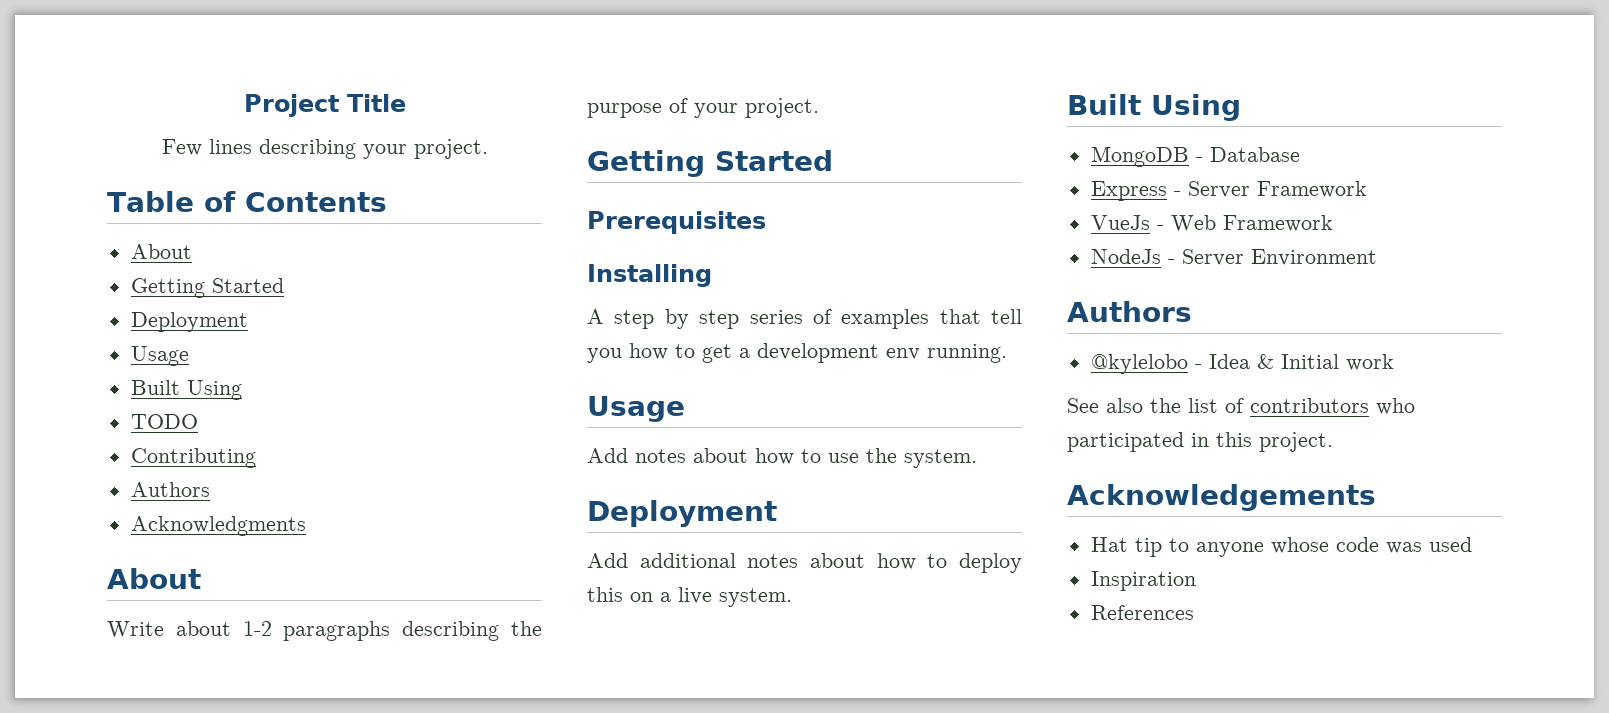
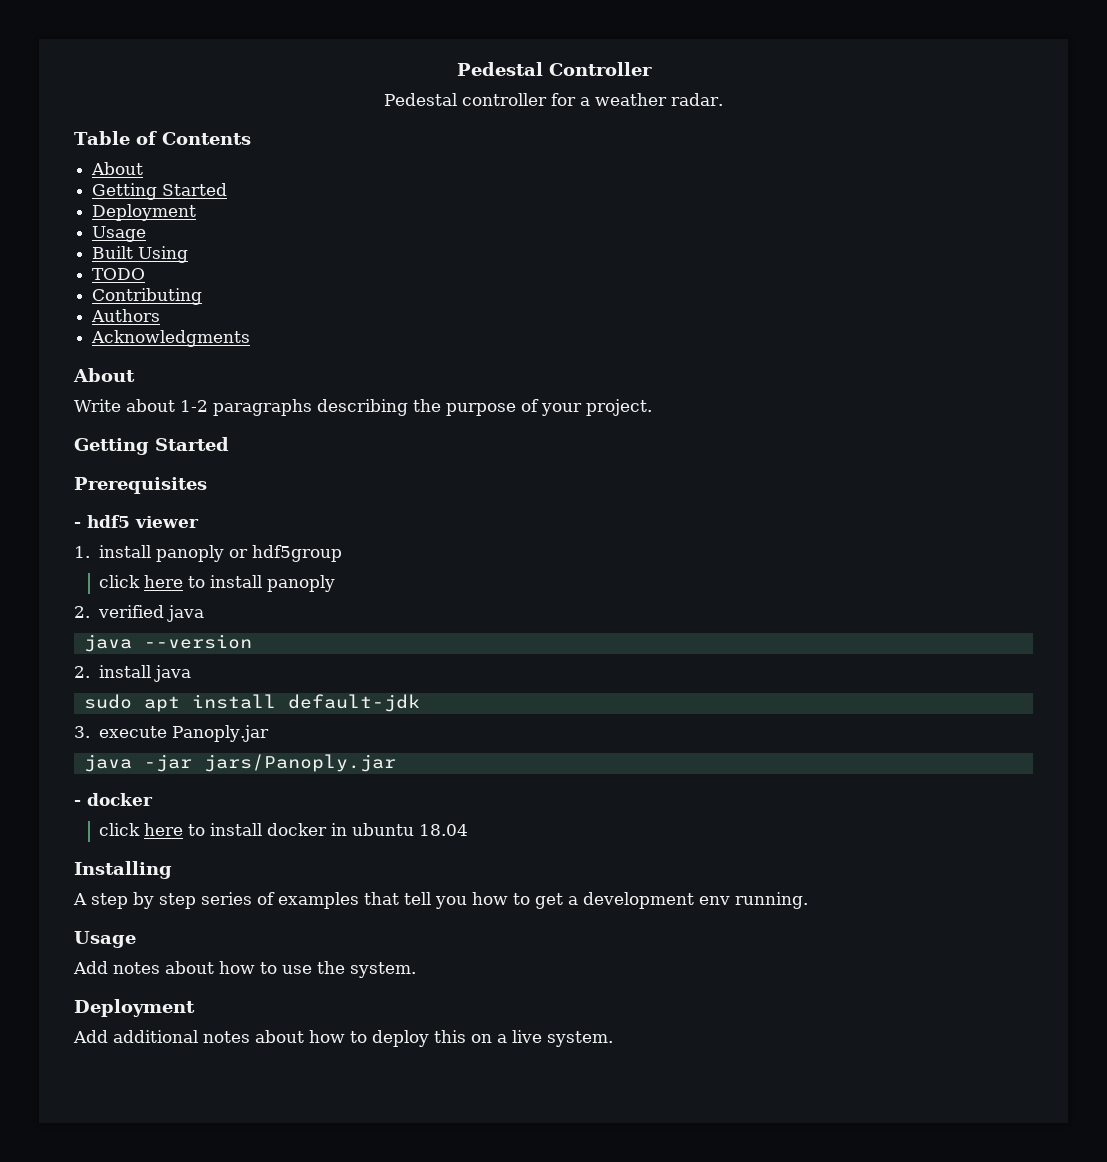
- Project Title
- Few lines describing your project.
+ Pedestal Controller
+ Pedestal controller for a weather radar.
+ - hdf5 viewer
+ 1. install panoply or hdf5group
+ click here to install panoply
+ 2. verified java
+ java --version
+ 2. install java
+ sudo apt install default-jdk
+ 3. execute Panoply.jar
+ java -jar jars/Panoply.jar
+ - docker
+ click here to install docker in ubuntu 18.04
  Add additional notes about how to deploy this on a live system.
- Built Using
- MongoDB - Database
- Express - Server Framework
- VueJs - Web Framework
- NodeJs - Server Environment
- Authors
- @kylelobo - Idea & Initial work
- See also the list of contributors who participated in this project.
- Acknowledgements
- Hat tip to anyone whose code was used
- Inspiration
- References

